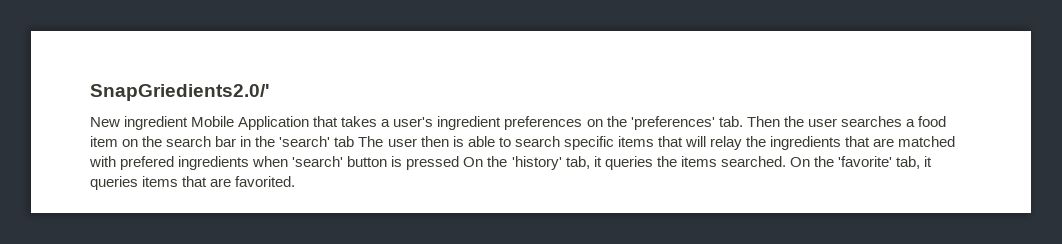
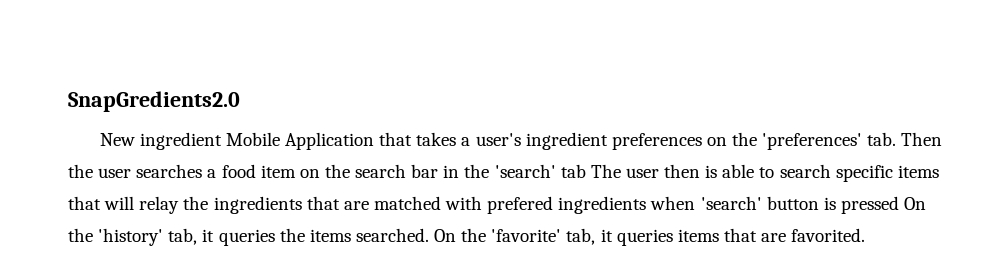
- SnapGriedients2.0/'
+ SnapGredients2.0

